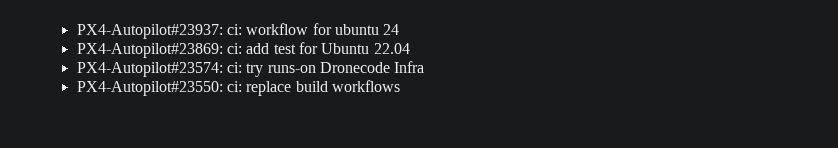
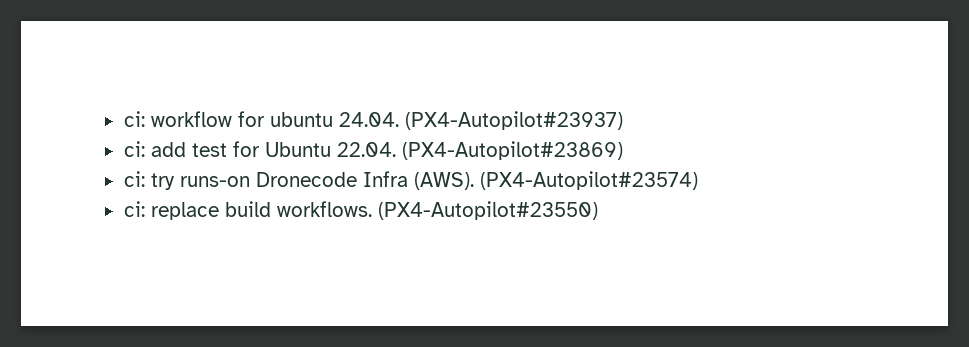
- PX4-Autopilot#23937: ci: workflow for ubuntu 24
- PX4-Autopilot#23869: ci: add test for Ubuntu 22.04
- PX4-Autopilot#23574: ci: try runs-on Dronecode Infra
- PX4-Autopilot#23550: ci: replace build workflows
+ ci: workflow for ubuntu 24.04. (PX4-Autopilot#23937)
+ ci: add test for Ubuntu 22.04. (PX4-Autopilot#23869)
+ ci: try runs-on Dronecode Infra (AWS). (PX4-Autopilot#23574)
+ ci: replace build workflows. (PX4-Autopilot#23550)

